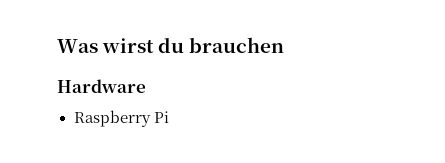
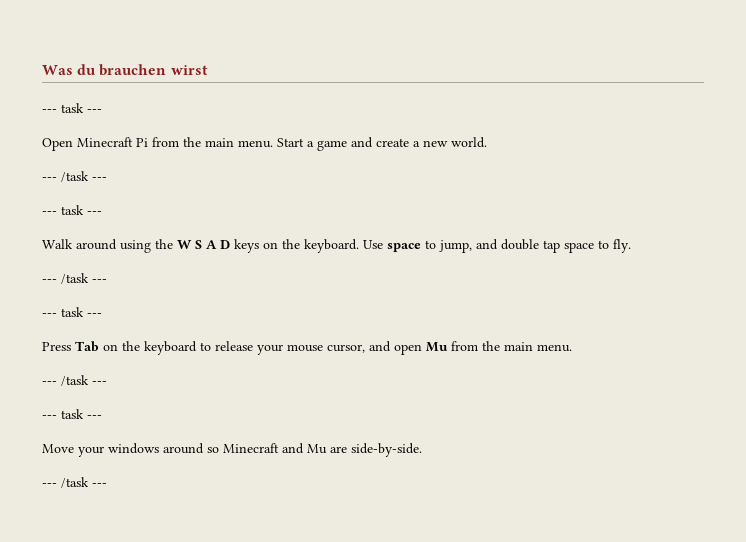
- Was wirst du brauchen
- Hardware
- Raspberry Pi
+ Was du brauchen wirst
+ --- task ---
+ Open Minecraft Pi from the main menu. Start a game and create a new world.
+ --- /task ---
+ --- task ---
+ Walk around using the W S A D keys on the keyboard. Use space to jump, and double tap space to fly.
+ --- /task ---
+ --- task ---
+ Press Tab on the keyboard to release your mouse cursor, and open Mu from the main menu.
+ --- /task ---
+ --- task ---
+ Move your windows around so Minecraft and Mu are side-by-side.
+ --- /task ---

